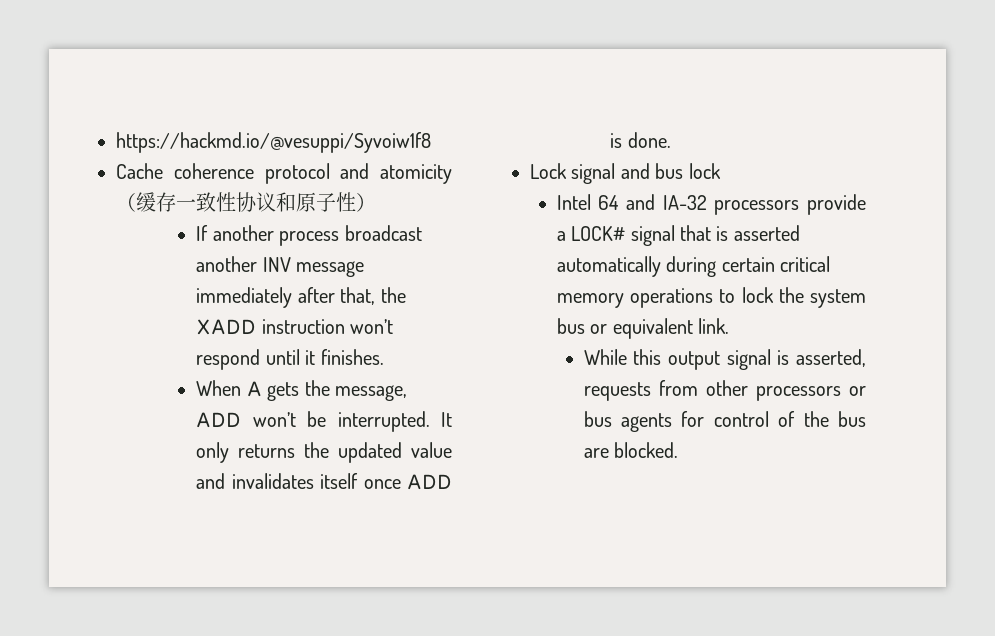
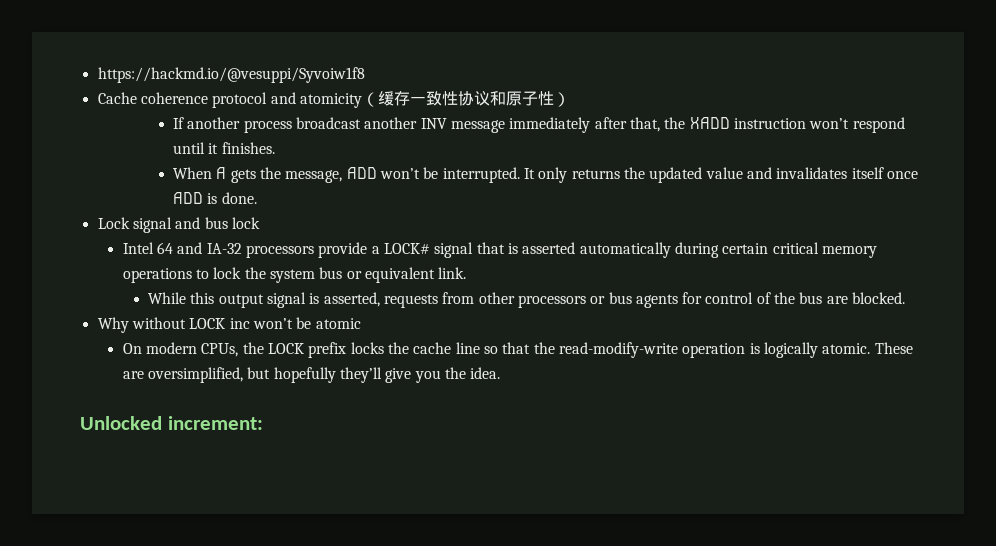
+ Why without LOCK inc won’t be atomic
+ On modern CPUs, the LOCK prefix locks the cache line so that the read-modify-write operation is logically atomic. These are oversimplified, but hopefully they’ll give you the idea.
+ Unlocked increment:

